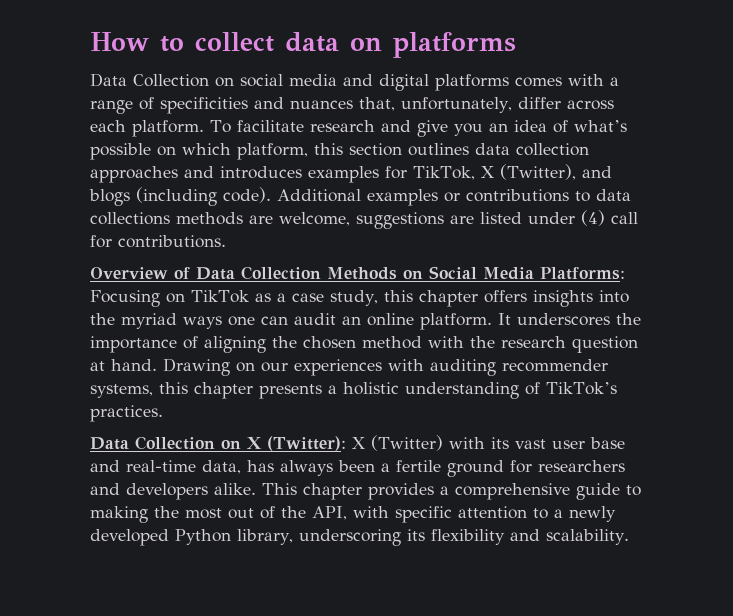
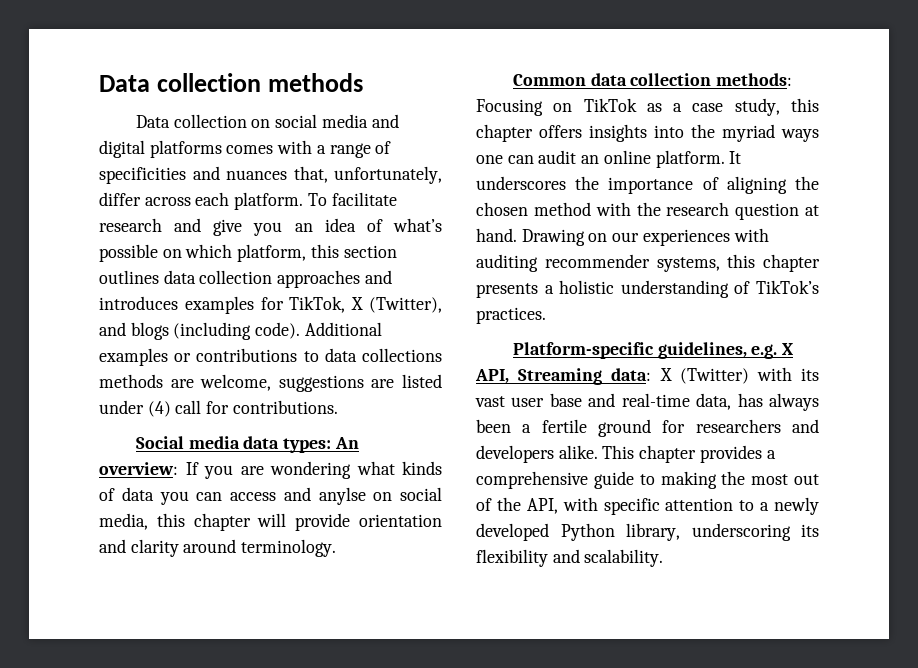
- How to collect data on platforms
- Data Collection on social media and digital platforms comes with a range of specificities and nuances that, unfortunately, differ across each platform.
+ Data collection methods
+ Data collection on social media and digital platforms comes with a range of specificities and nuances that, unfortunately, differ across each platform.
- Overview of Data Collection Methods on Social Media Platforms: Focusing on TikTok as a case study, this chapter offers insights into the myriad ways one can audit an online platform.
+ Social media data types: An overview: If you are wondering what kinds of data you can access and anylse on social media, this chapter will provide orientation and clarity around terminology.
+ Common data collection methods: Focusing on TikTok as a case study, this chapter offers insights into the myriad ways one can audit an online platform.
- Data Collection on X (Twitter): X (Twitter) with its vast user base and real-time data, has always been a fertile ground for researchers and developers alike.
+ Platform-specific guidelines, e.g. X API, Streaming data: X (Twitter) with its vast user base and real-time data, has always been a fertile ground for researchers and developers alike.

